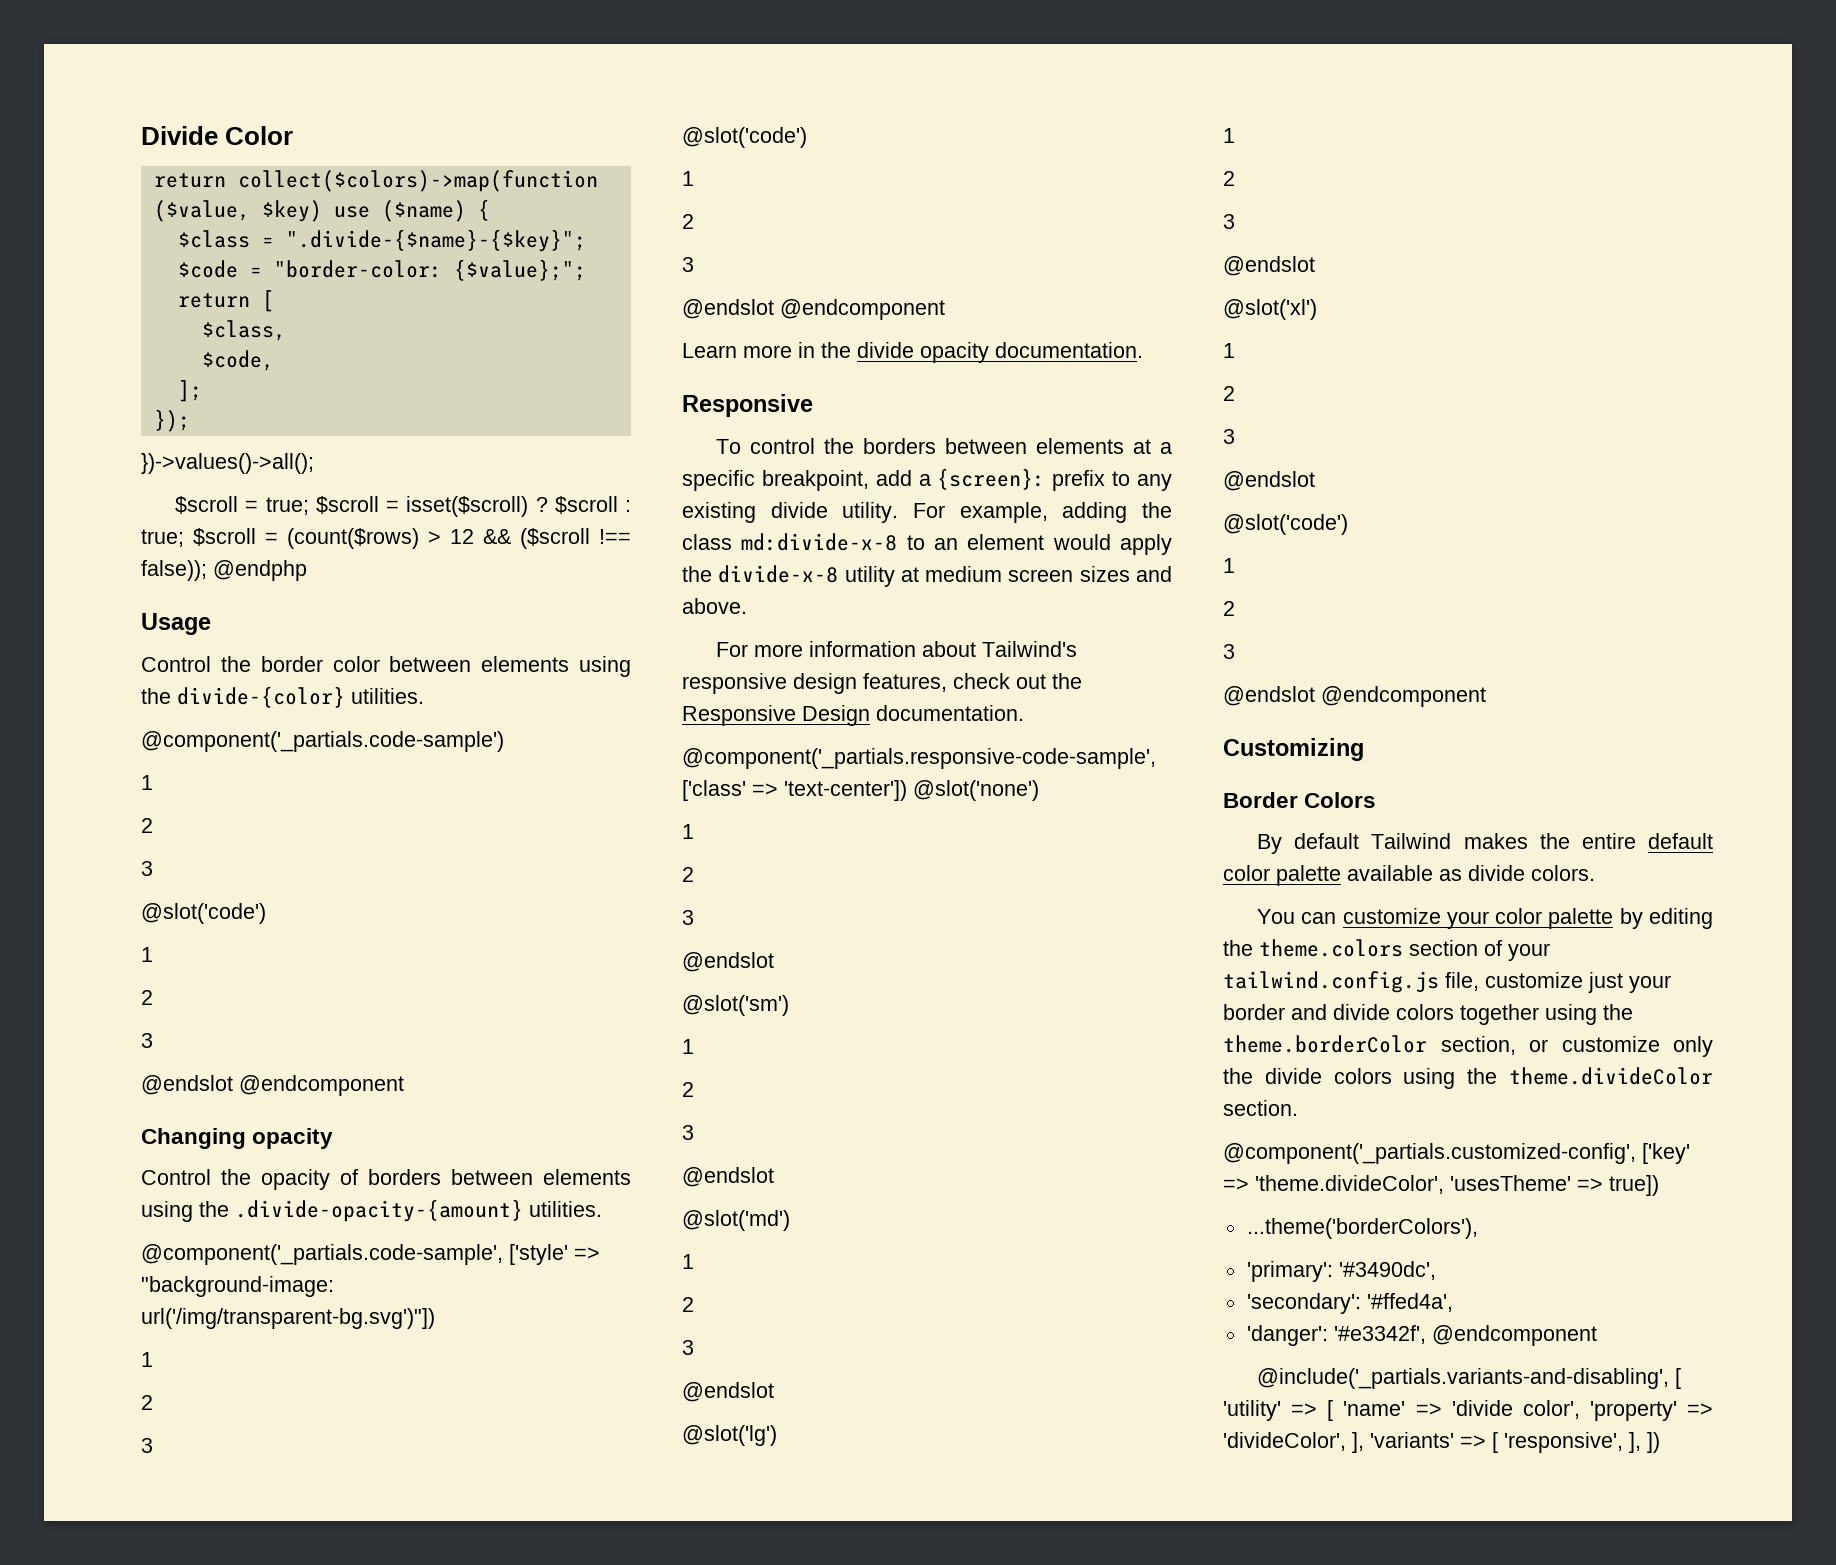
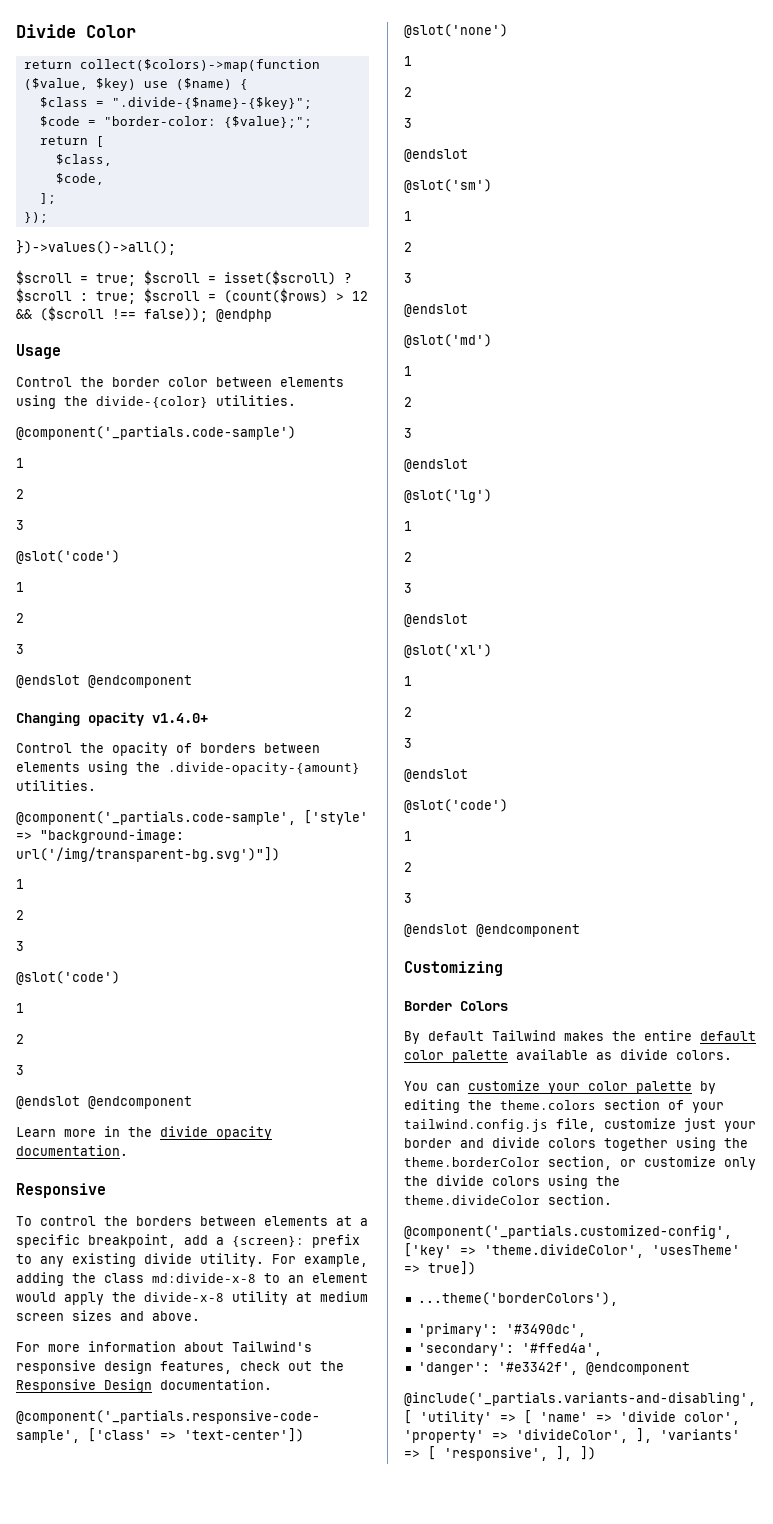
- Changing opacity
+ Changing opacity v1.4.0+

